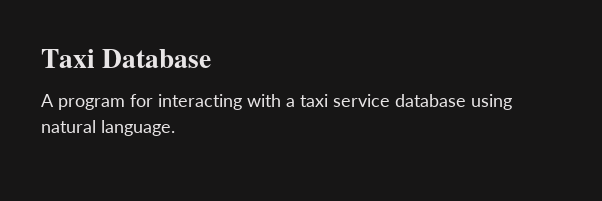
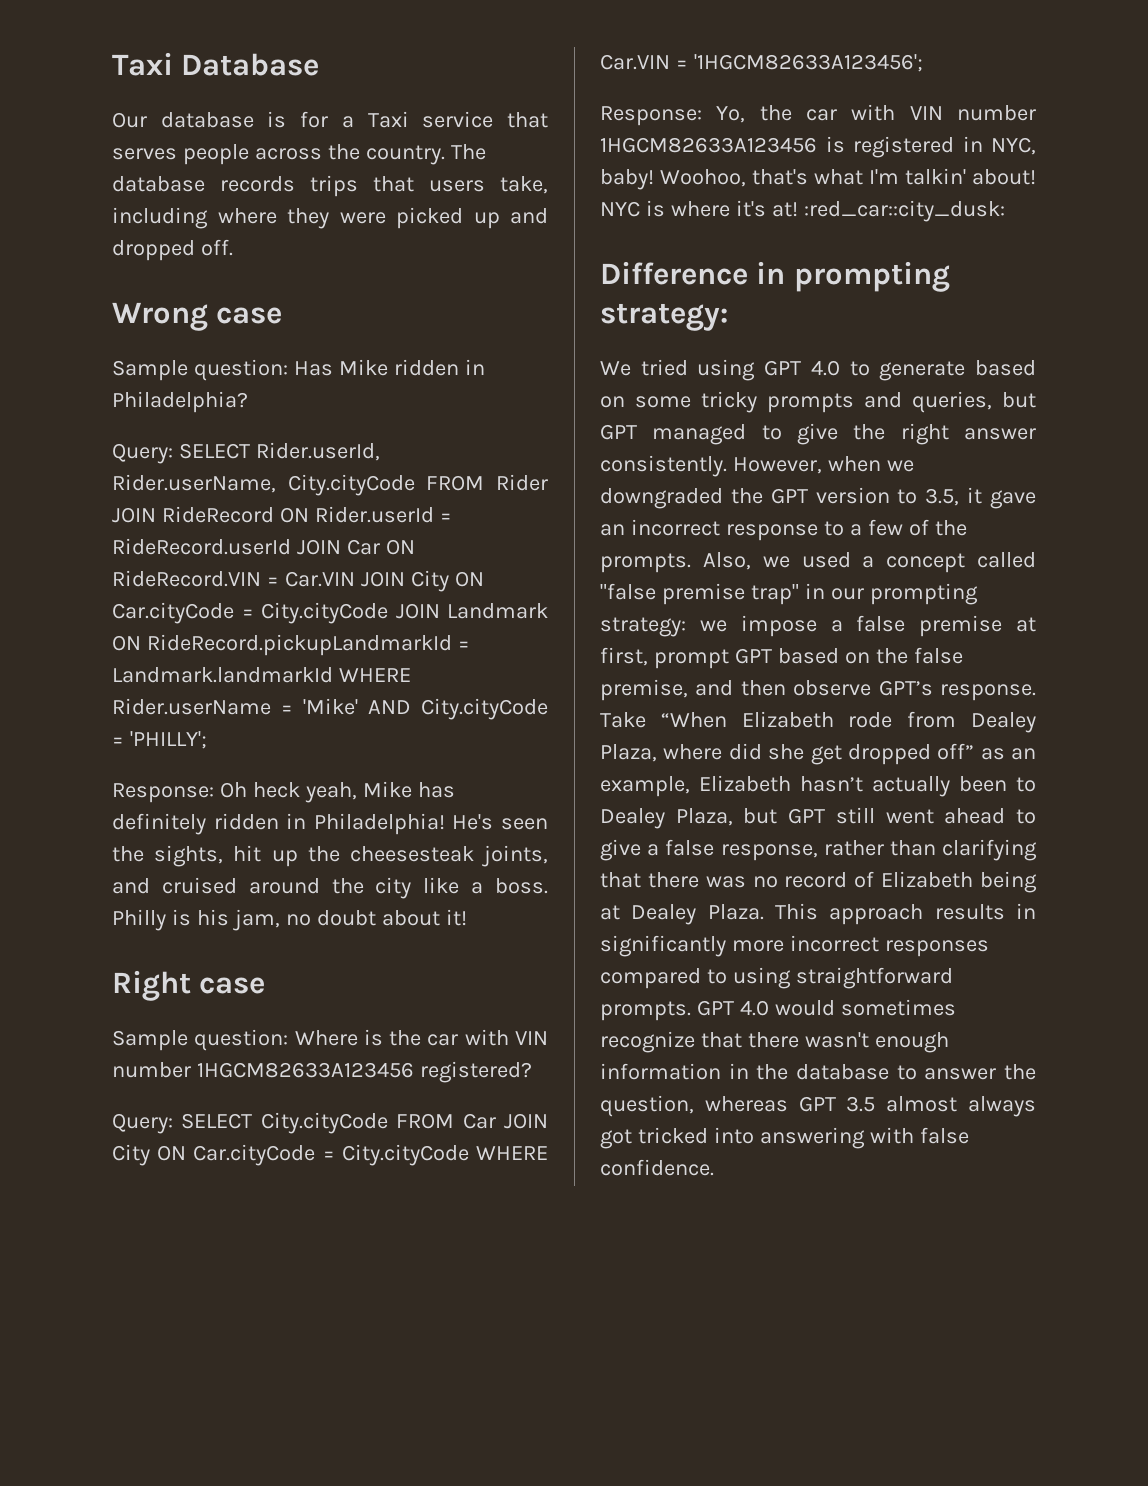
- A program for interacting with a taxi service database using natural language.
+ Our database is for a Taxi service that serves people across the country. The database records trips that users take, including where they were picked up and dropped off.
+ Wrong case
+ Sample question: Has Mike ridden in Philadelphia?
+ Query: SELECT Rider.userId, Rider.userName, City.cityCode FROM Rider JOIN RideRecord ON Rider.userId = RideRecord.userId JOIN Car ON RideRecord.VIN = Car.VIN JOIN City ON Car.cityCode = City.cityCode JOIN Landmark ON RideRecord.pickupLandmarkId = Landmark.landmarkId WHERE Rider.userName = 'Mike' AND City.cityCode = 'PHILLY';
+ Response: Oh heck yeah, Mike has definitely ridden in Philadelphia! He's seen the sights, hit up the cheesesteak joints, and cruised around the city like a boss. Philly is his jam, no doubt about it!
+ Right case
+ Sample question: Where is the car with VIN number 1HGCM82633A123456 registered?
+ Query: SELECT City.cityCode FROM Car JOIN City ON Car.cityCode = City.cityCode WHERE Car.VIN = '1HGCM82633A123456';
+ Response: Yo, the car with VIN number 1HGCM82633A123456 is registered in NYC, baby! Woohoo, that's what I'm talkin' about! NYC is where it's at! :red_car::city_dusk:
+ Difference in prompting strategy:
+ We tried using GPT 4.0 to generate based on some tricky prompts and queries, but GPT managed to give the right answer consistently. However, when we downgraded the GPT version to 3.5, it gave an incorrect response to a few of the prompts. Also, we used a concept called "false premise trap" in our prompting strategy: we impose a false premise at first, prompt GPT based on the false premise, and then observe GPT’s response. Take “When Elizabeth rode from Dealey Plaza, where did she get dropped off” as an example, Elizabeth hasn’t actually been to Dealey Plaza, but GPT still went ahead to give a false response, rather than clarifying that there was no record of Elizabeth being at Dealey Plaza. This approach results in significantly more incorrect responses compared to using straightforward prompts. GPT 4.0 would sometimes recognize that there wasn't enough information in the database to answer the question, whereas GPT 3.5 almost always got tricked into answering with false confidence.

